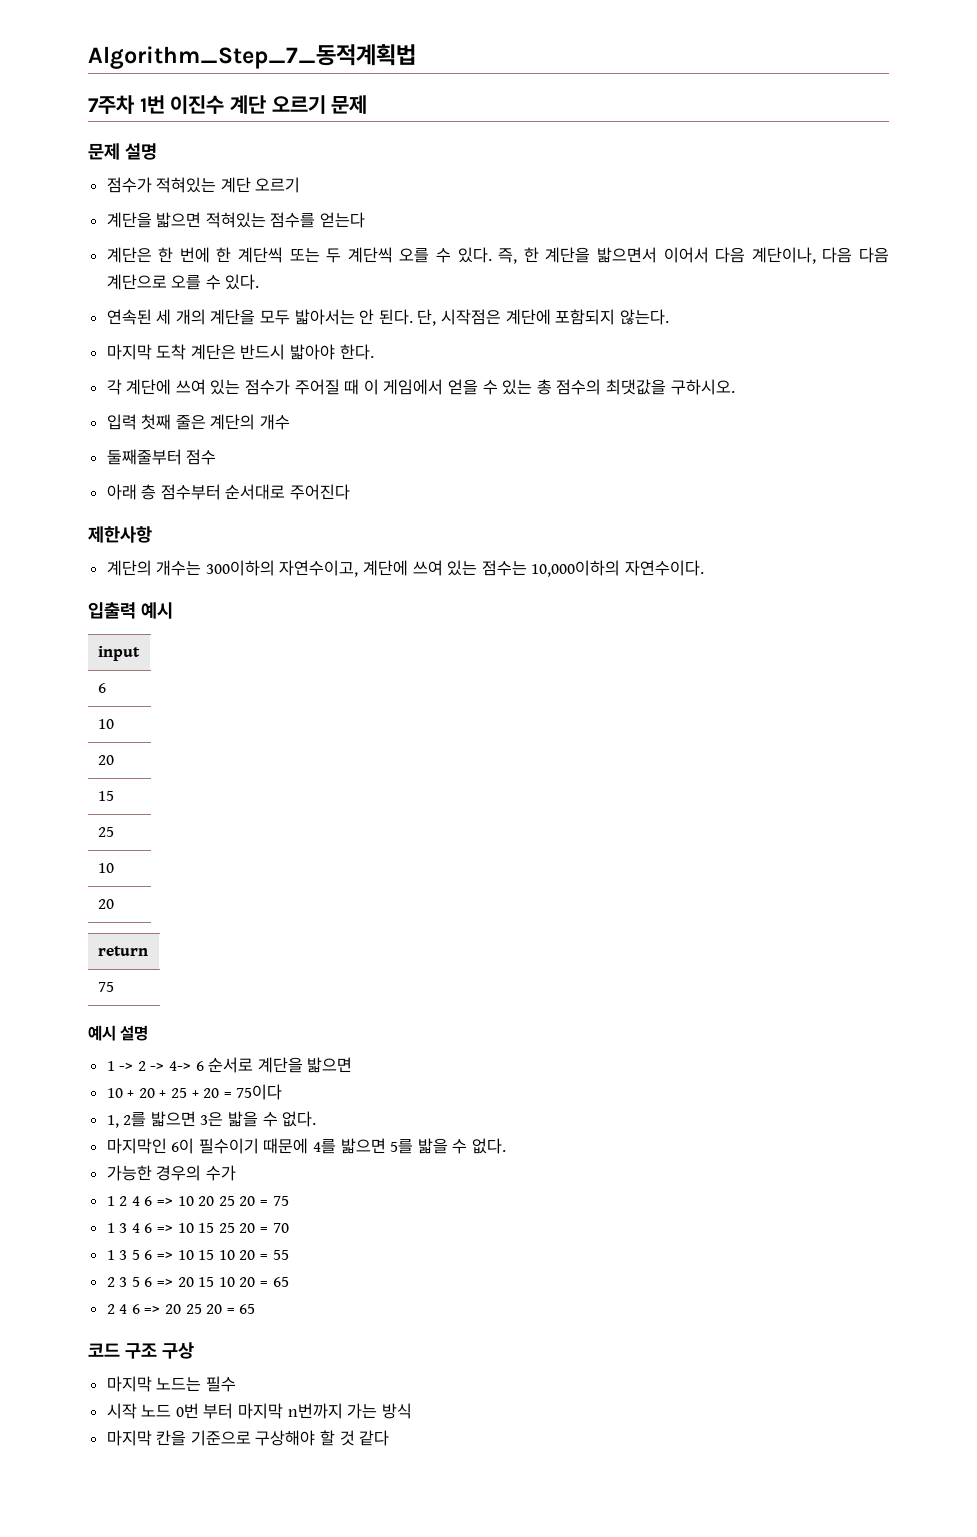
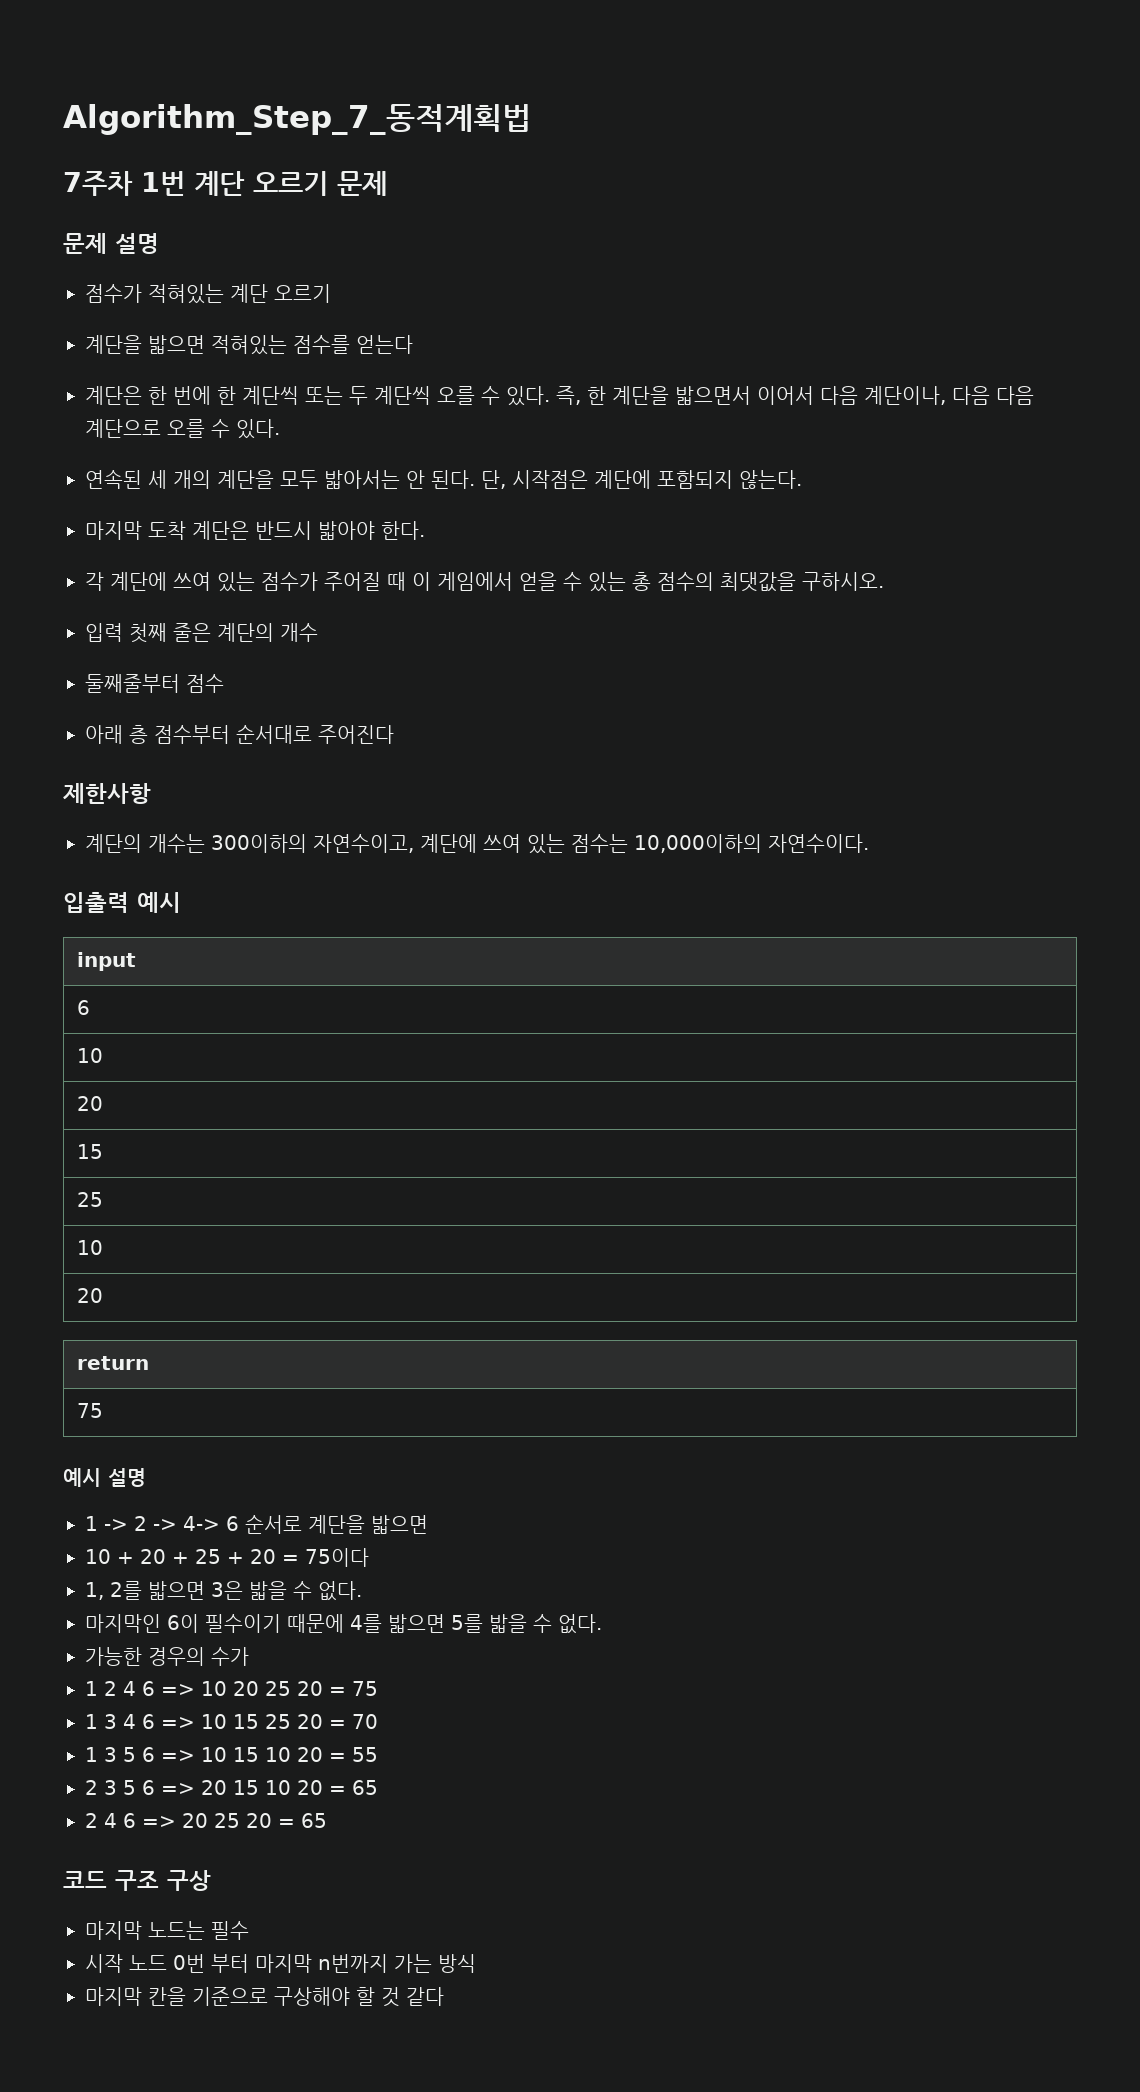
- 7주차 1번 이진수 계단 오르기 문제
+ 7주차 1번 계단 오르기 문제

